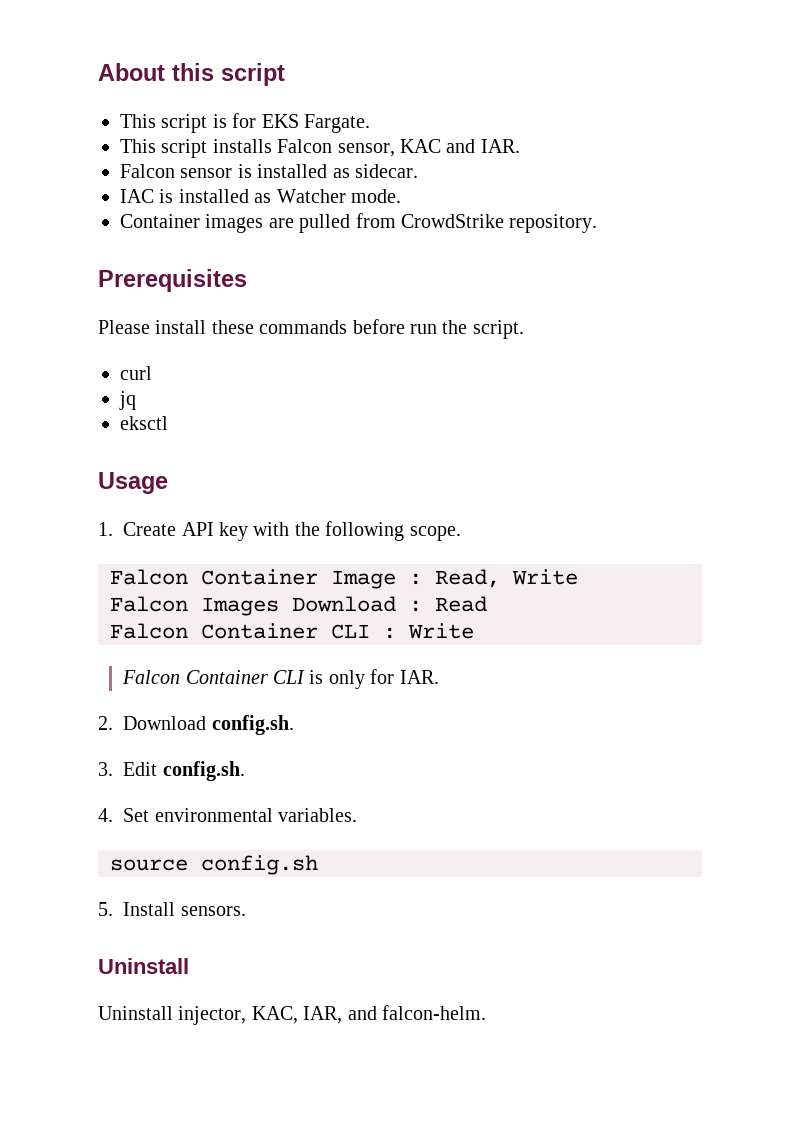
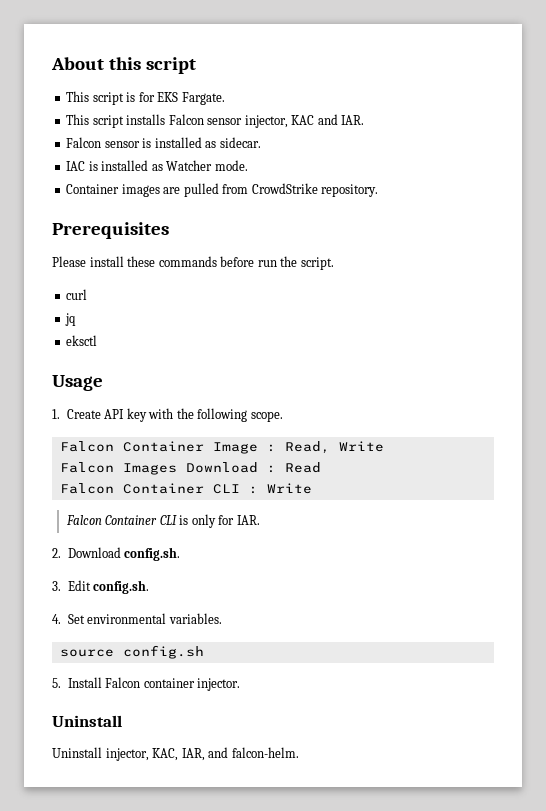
- This script installs Falcon sensor, KAC and IAR.
+ This script installs Falcon sensor injector, KAC and IAR.
- 5. Install sensors.
+ 5. Install Falcon container injector.

